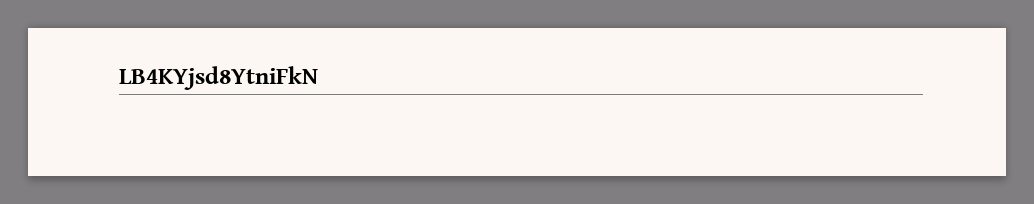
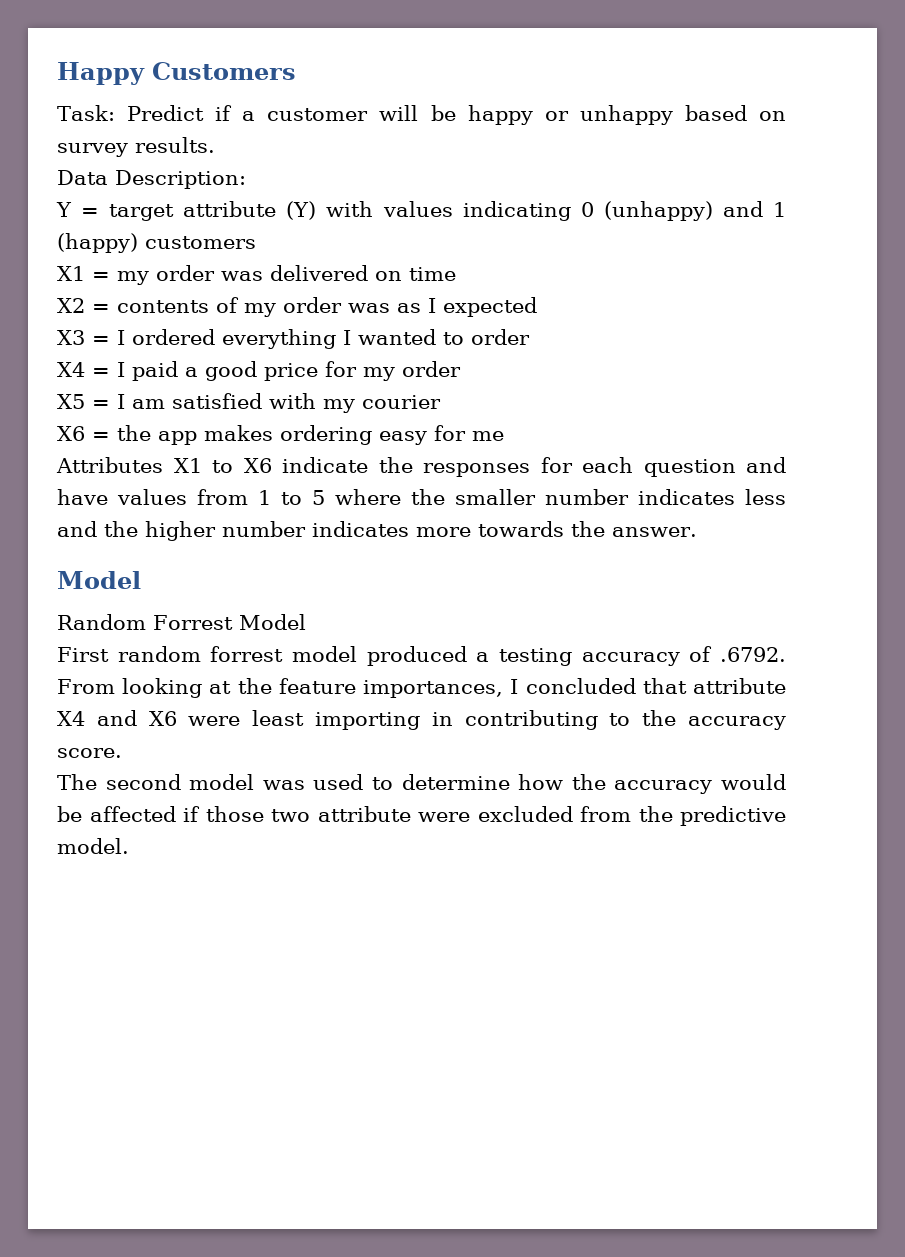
- LB4KYjsd8YtniFkN
+ Happy Customers
+ Task: Predict if a customer will be happy or unhappy based on survey results.
+ Data Description:
+ Y = target attribute (Y) with values indicating 0 (unhappy) and 1 (happy) customers
+ X1 = my order was delivered on time
+ X2 = contents of my order was as I expected
+ X3 = I ordered everything I wanted to order
+ X4 = I paid a good price for my order
+ X5 = I am satisfied with my courier
+ X6 = the app makes ordering easy for me
+ Attributes X1 to X6 indicate the responses for each question and have values from 1 to 5 where the smaller number indicates less and the higher number indicates more towards the answer.
+ Model
+ Random Forrest Model
+ First random forrest model produced a testing accuracy of .6792. From looking at the feature importances, I concluded that attribute X4 and X6 were least importing in contributing to the accuracy score.
+ The second model was used to determine how the accuracy would be affected if those two attribute were excluded from the predictive model.

